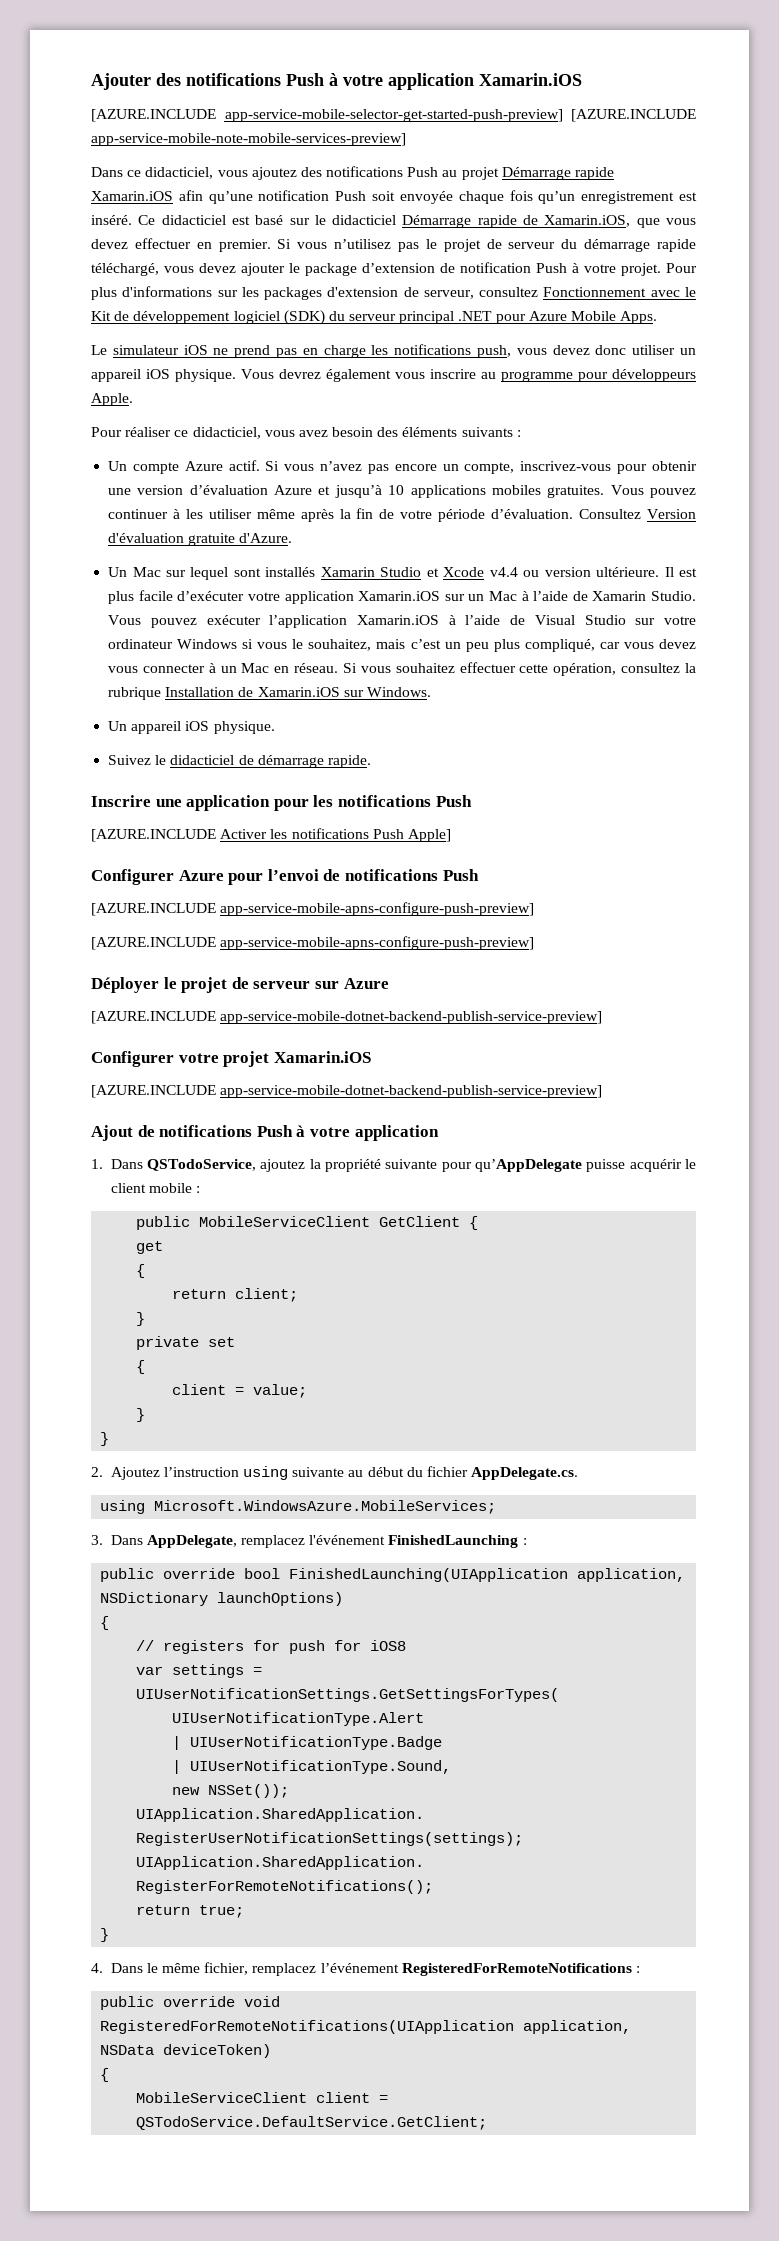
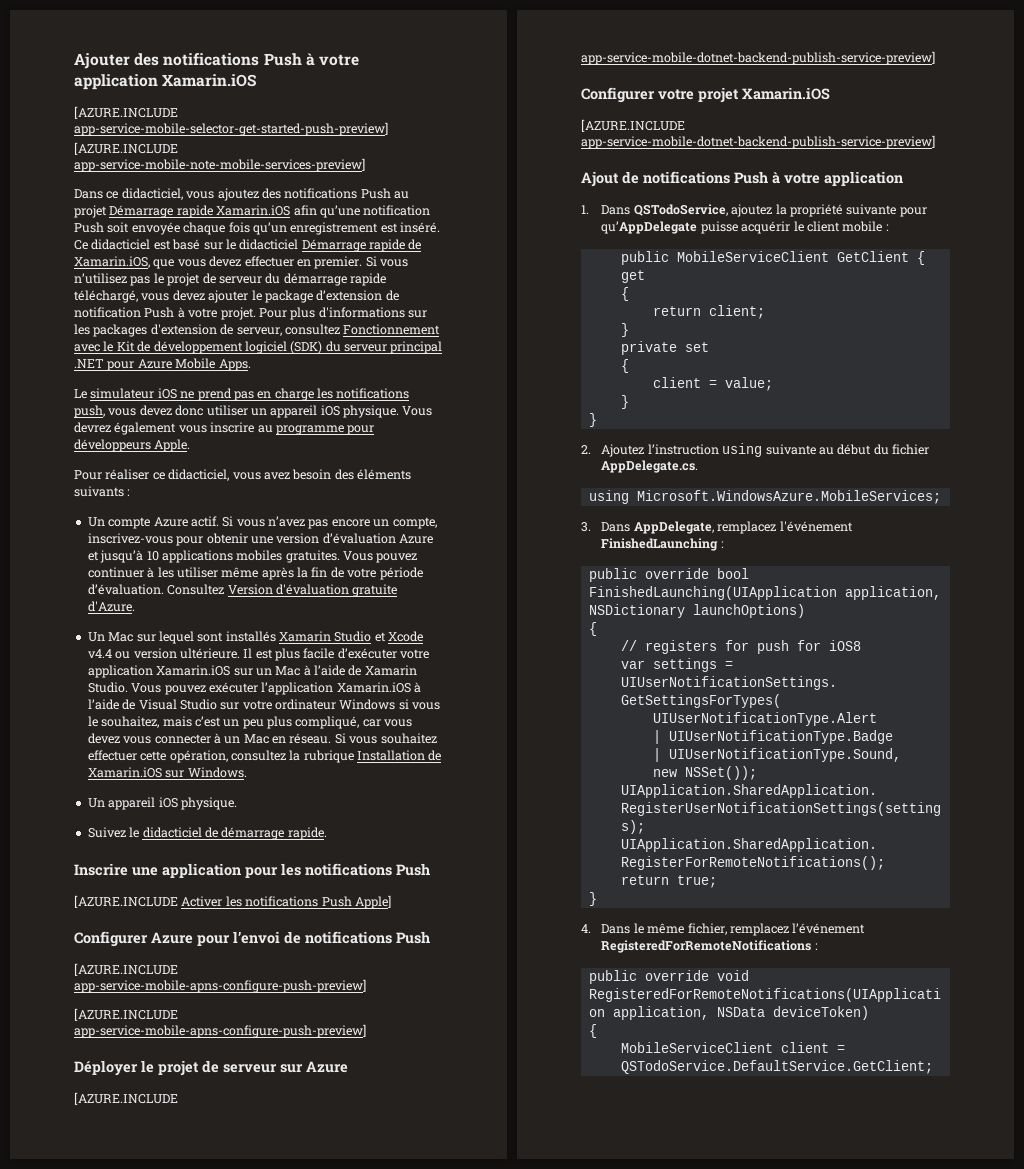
- [AZURE.INCLUDE app-service-mobile-selector-get-started-push-preview] [AZURE.INCLUDE app-service-mobile-note-mobile-services-preview]
+ [AZURE.INCLUDE app-service-mobile-selector-get-started-push-preview]
+ [AZURE.INCLUDE app-service-mobile-note-mobile-services-preview]

